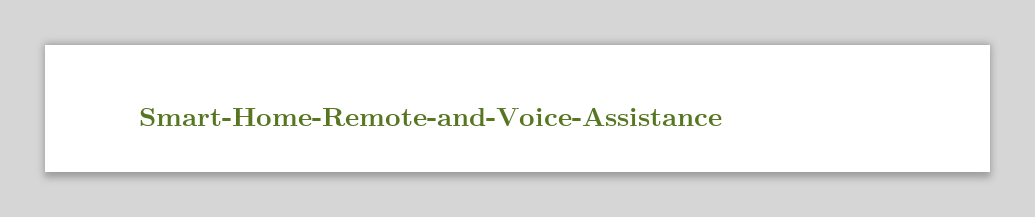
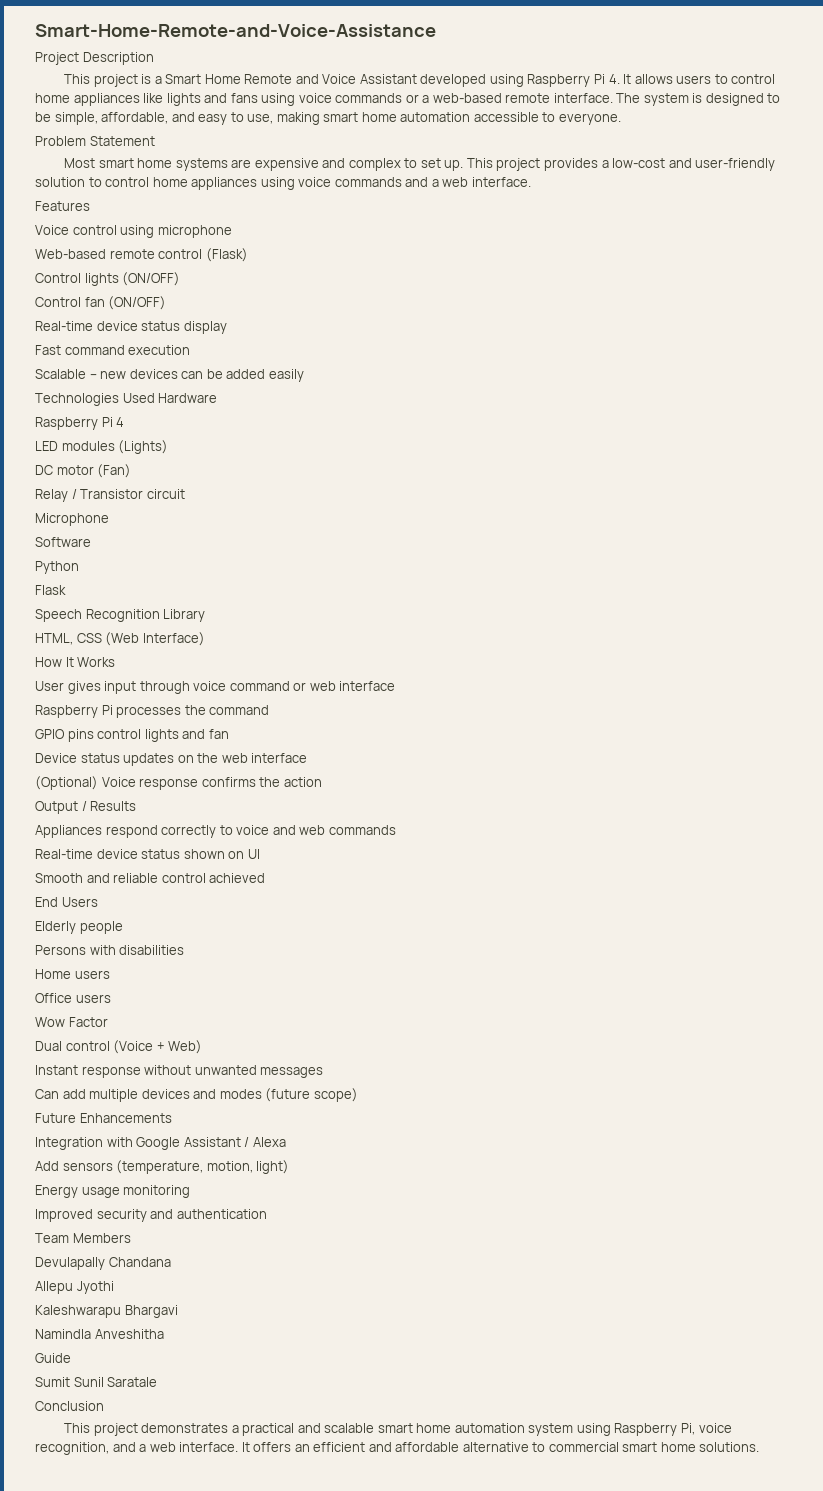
+ Project Description
+ This project is a Smart Home Remote and Voice Assistant developed using Raspberry Pi 4. It allows users to control home appliances like lights and fans using voice commands or a web-based remote interface. The system is designed to be simple, affordable, and easy to use, making smart home automation accessible to everyone.
+ Problem Statement
+ Most smart home systems are expensive and complex to set up. This project provides a low-cost and user-friendly solution to control home appliances using voice commands and a web interface.
+ Features
+ Voice control using microphone
+ Web-based remote control (Flask)
+ Control lights (ON/OFF)
+ Control fan (ON/OFF)
+ Real-time device status display
+ Fast command execution
+ Scalable – new devices can be added easily
+ Technologies Used Hardware
+ Raspberry Pi 4
+ LED modules (Lights)
+ DC motor (Fan)
+ Relay / Transistor circuit
+ Microphone
+ Software
+ Python
+ Flask
+ Speech Recognition Library
+ HTML, CSS (Web Interface)
+ How It Works
+ User gives input through voice command or web interface
+ Raspberry Pi processes the command
+ GPIO pins control lights and fan
+ Device status updates on the web interface
+ (Optional) Voice response confirms the action
+ Output / Results
+ Appliances respond correctly to voice and web commands
+ Real-time device status shown on UI
+ Smooth and reliable control achieved
+ End Users
+ Elderly people
+ Persons with disabilities
+ Home users
+ Office users
+ Wow Factor
+ Dual control (Voice + Web)
+ Instant response without unwanted messages
+ Can add multiple devices and modes (future scope)
+ Future Enhancements
+ Integration with Google Assistant / Alexa
+ Add sensors (temperature, motion, light)
+ Energy usage monitoring
+ Improved security and authentication
+ Team Members
+ Devulapally Chandana
+ Allepu Jyothi
+ Kaleshwarapu Bhargavi
+ Namindla Anveshitha
+ Guide
+ Sumit Sunil Saratale
+ Conclusion
+ This project demonstrates a practical and scalable smart home automation system using Raspberry Pi, voice recognition, and a web interface. It offers an efficient and affordable alternative to commercial smart home solutions.

